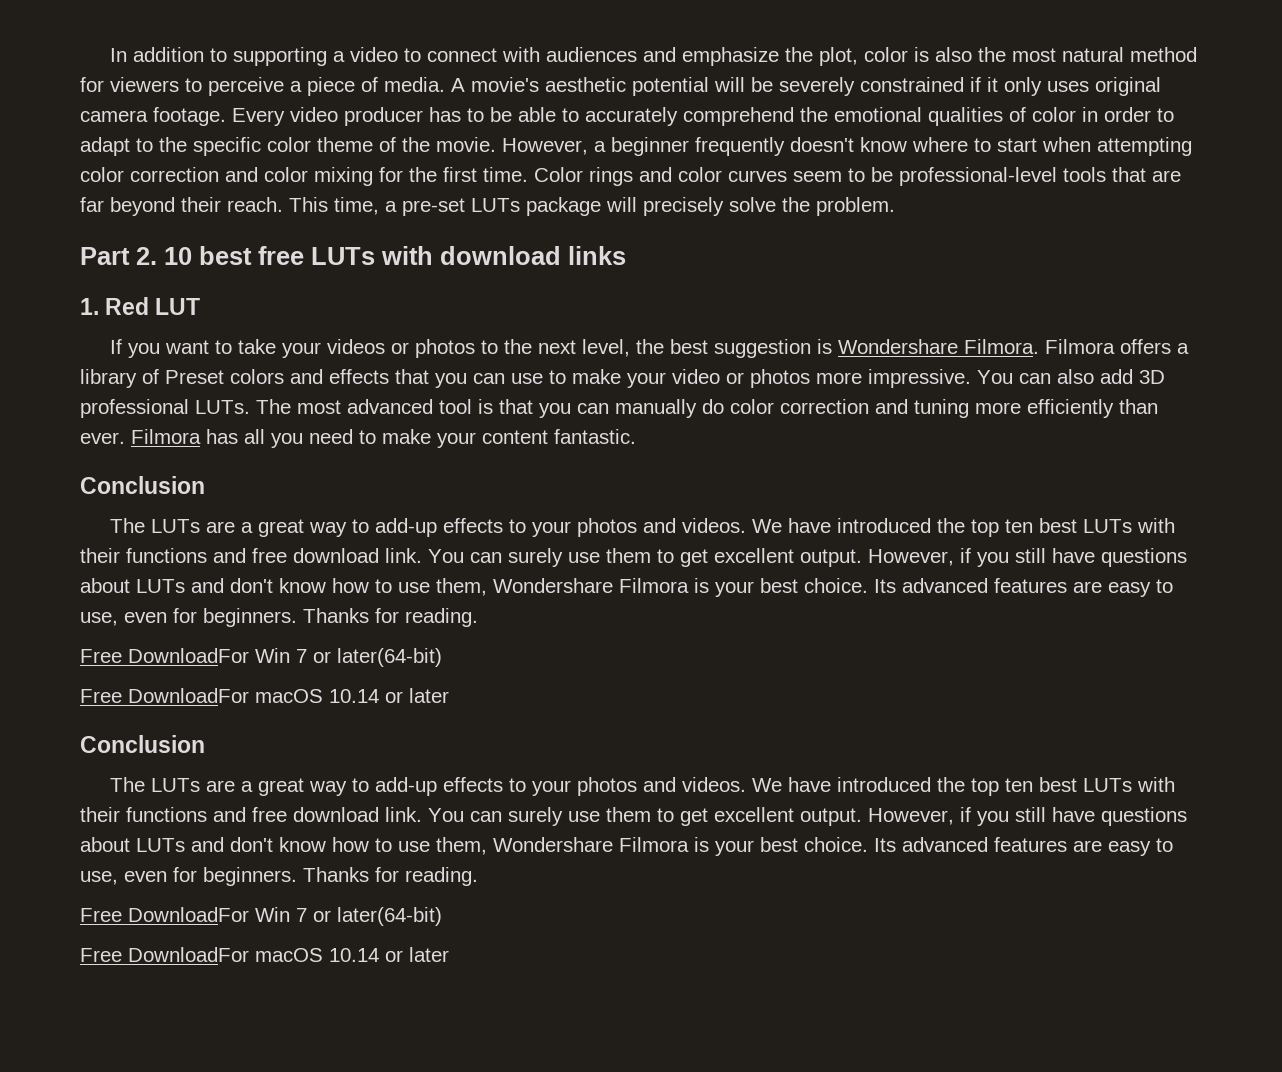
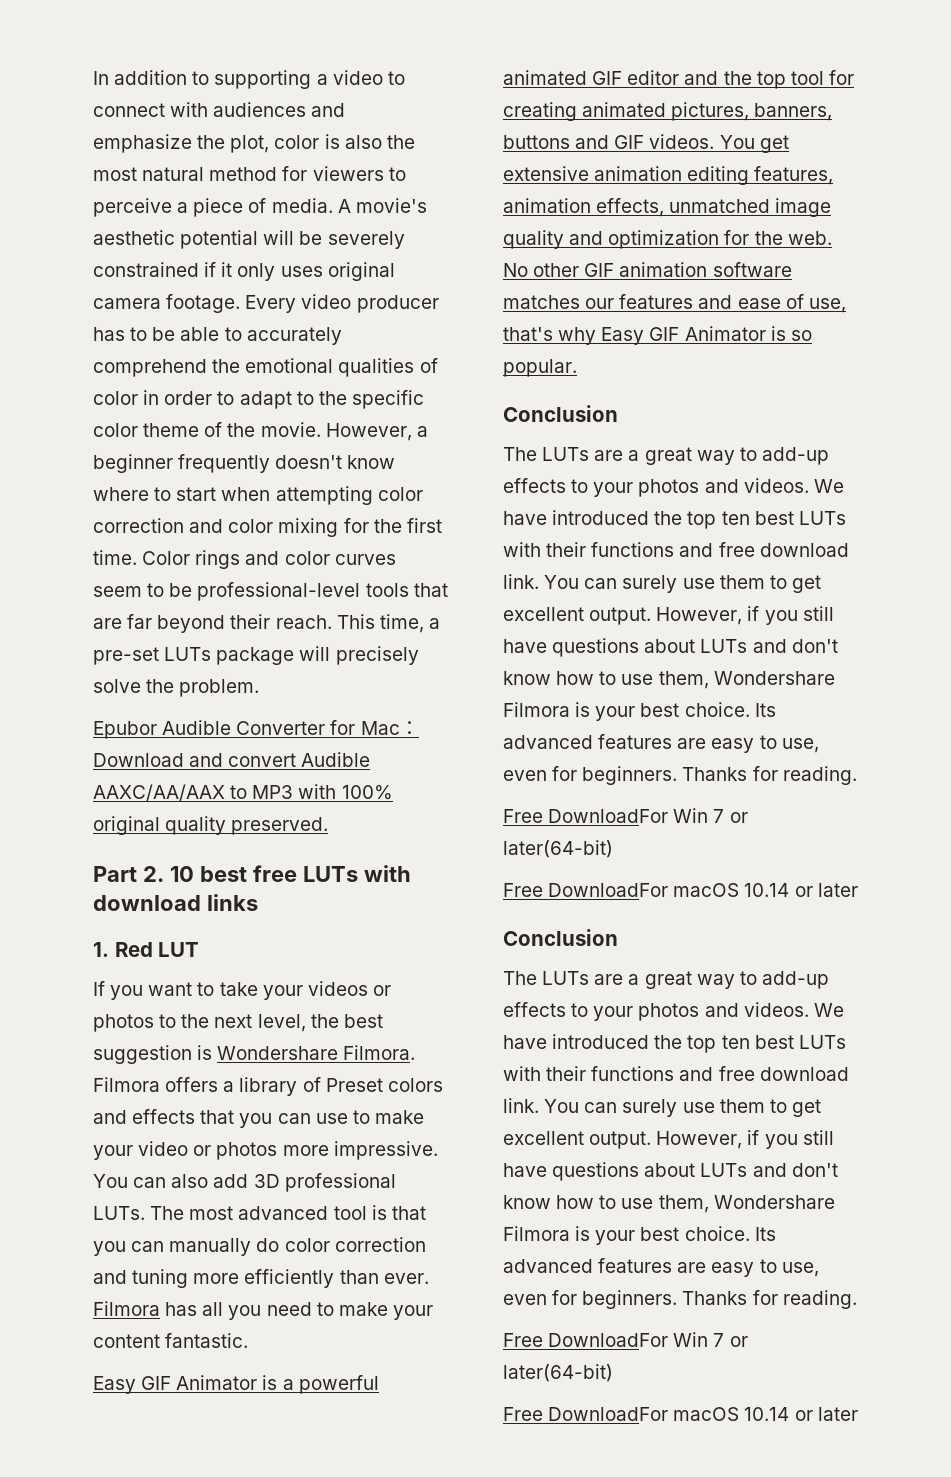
+ Epubor Audible Converter for Mac：Download and convert Audible AAXC/AA/AAX to MP3 with 100% original quality preserved.
+ Easy GIF Animator is a powerful animated GIF editor and the top tool for creating animated pictures, banners, buttons and GIF videos. You get extensive animation editing features, animation effects, unmatched image quality and optimization for the web. No other GIF animation software matches our features and ease of use, that's why Easy GIF Animator is so popular.

